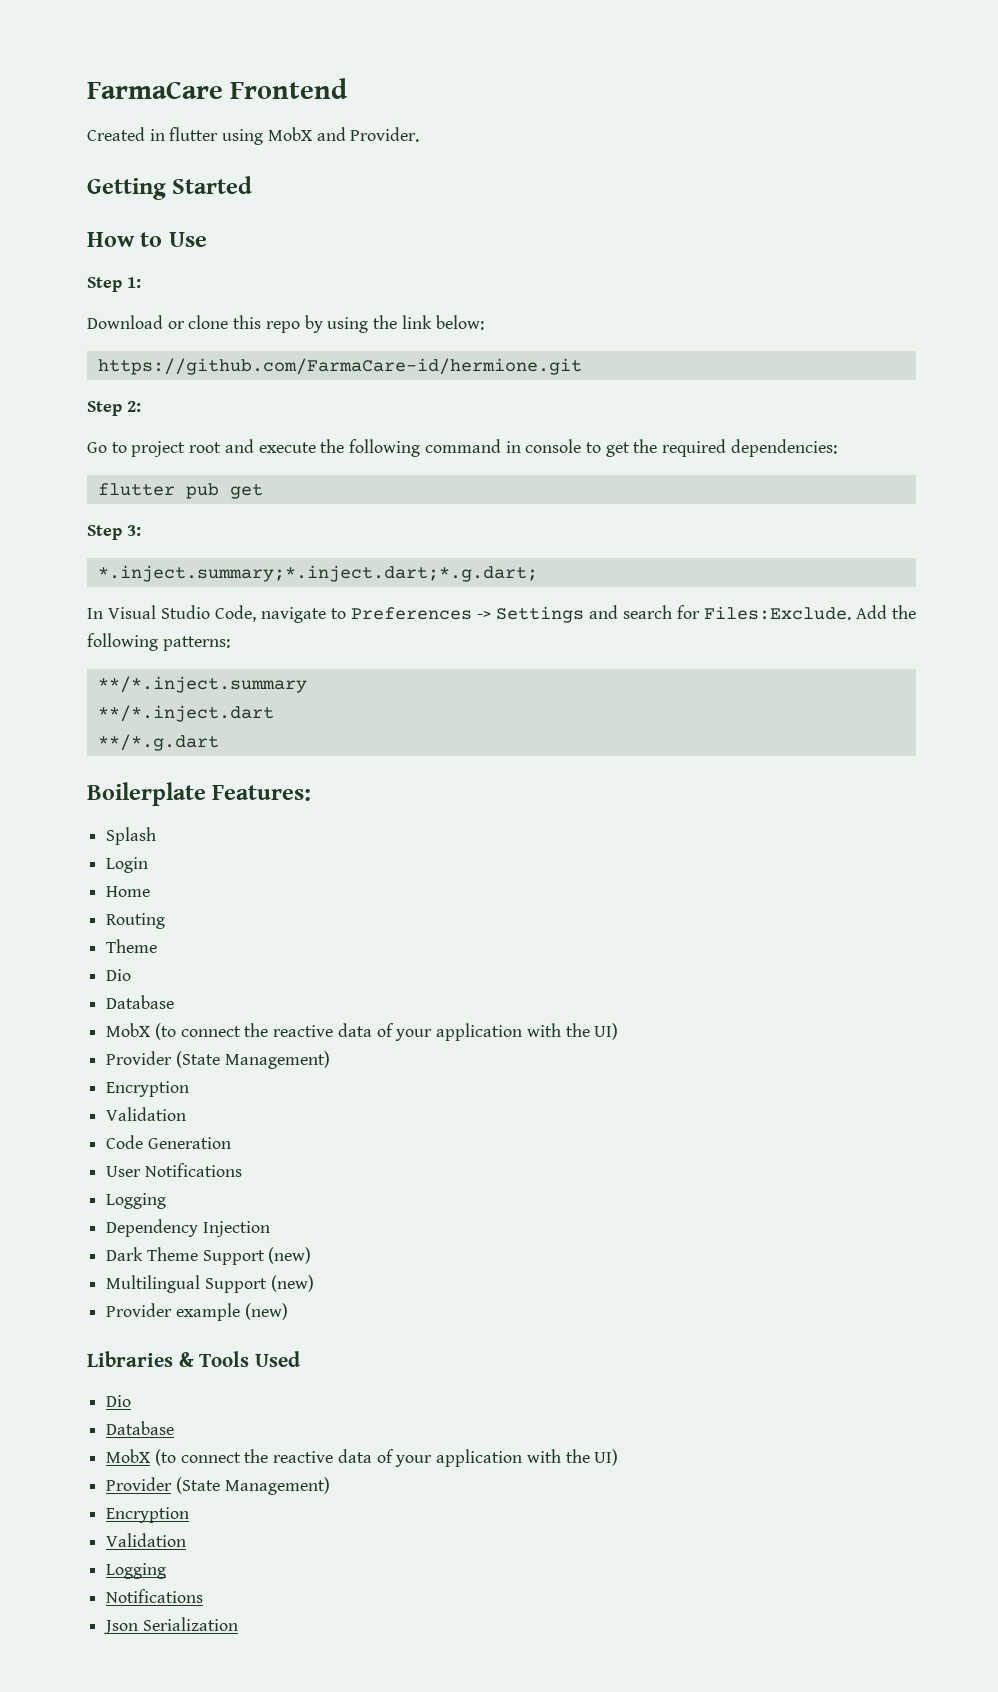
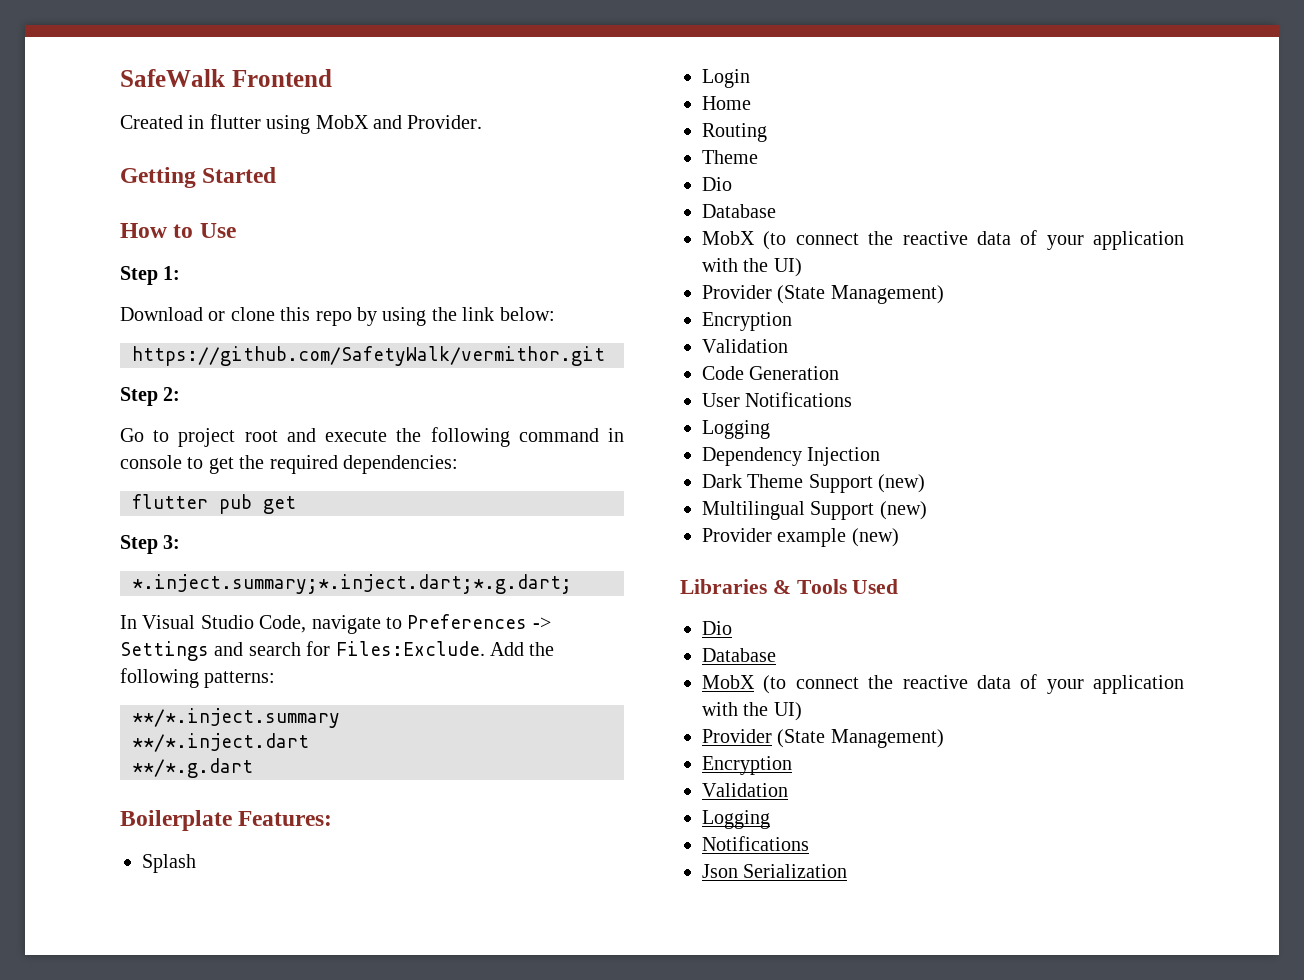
- FarmaCare Frontend
+ SafeWalk Frontend
- https://github.com/FarmaCare-id/hermione.git
+ https://github.com/SafetyWalk/vermithor.git

